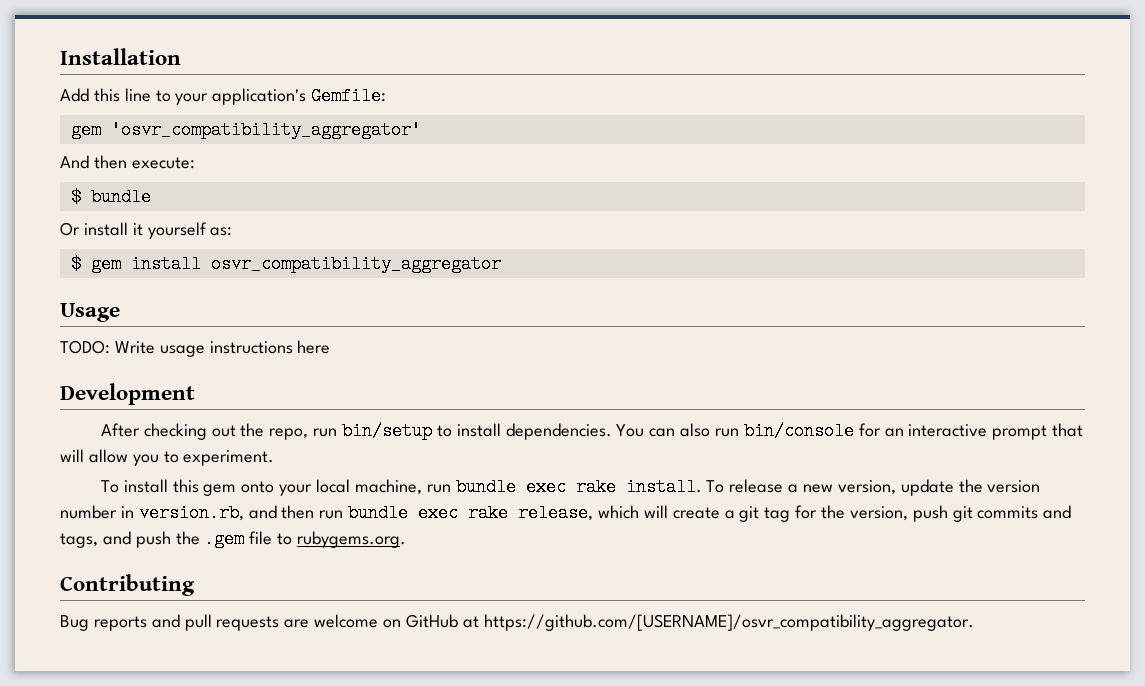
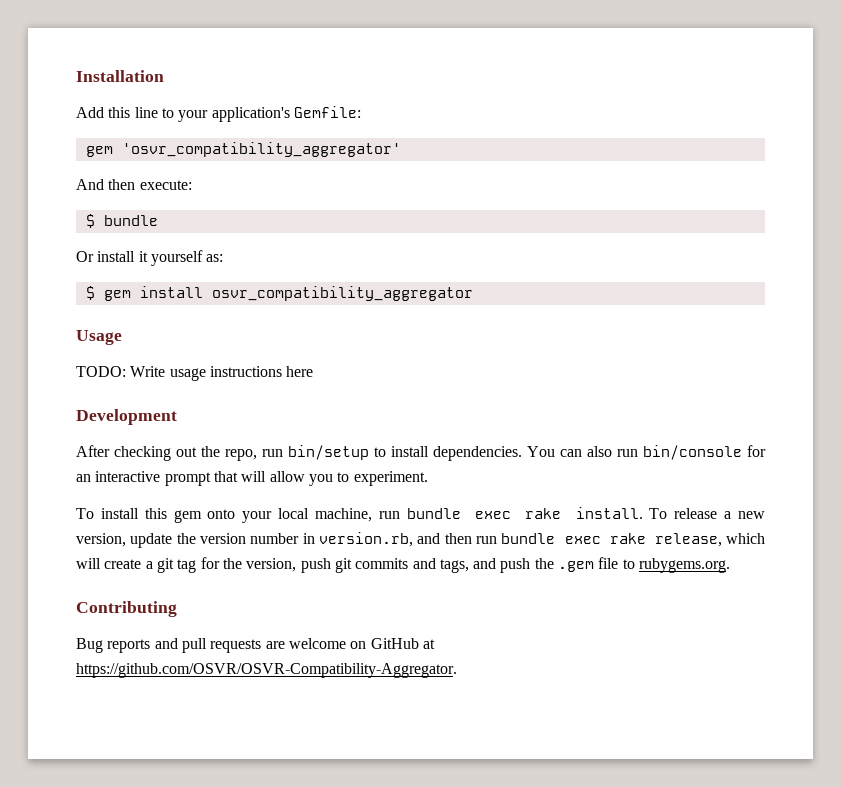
- Bug reports and pull requests are welcome on GitHub at https://github.com/[USERNAME]/osvr_compatibility_aggregator.
+ Bug reports and pull requests are welcome on GitHub at https://github.com/OSVR/OSVR-Compatibility-Aggregator.

